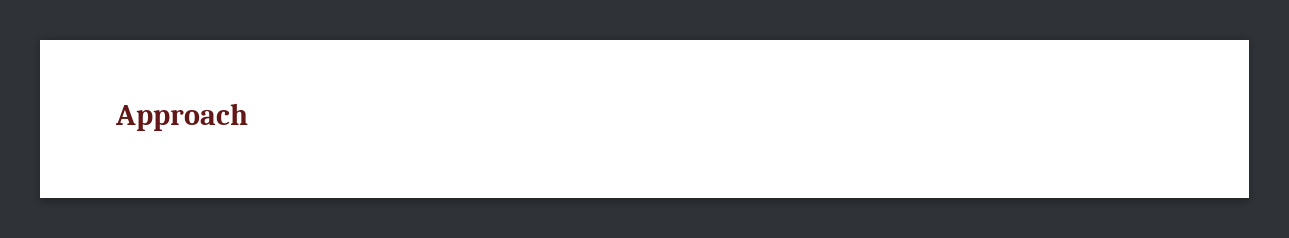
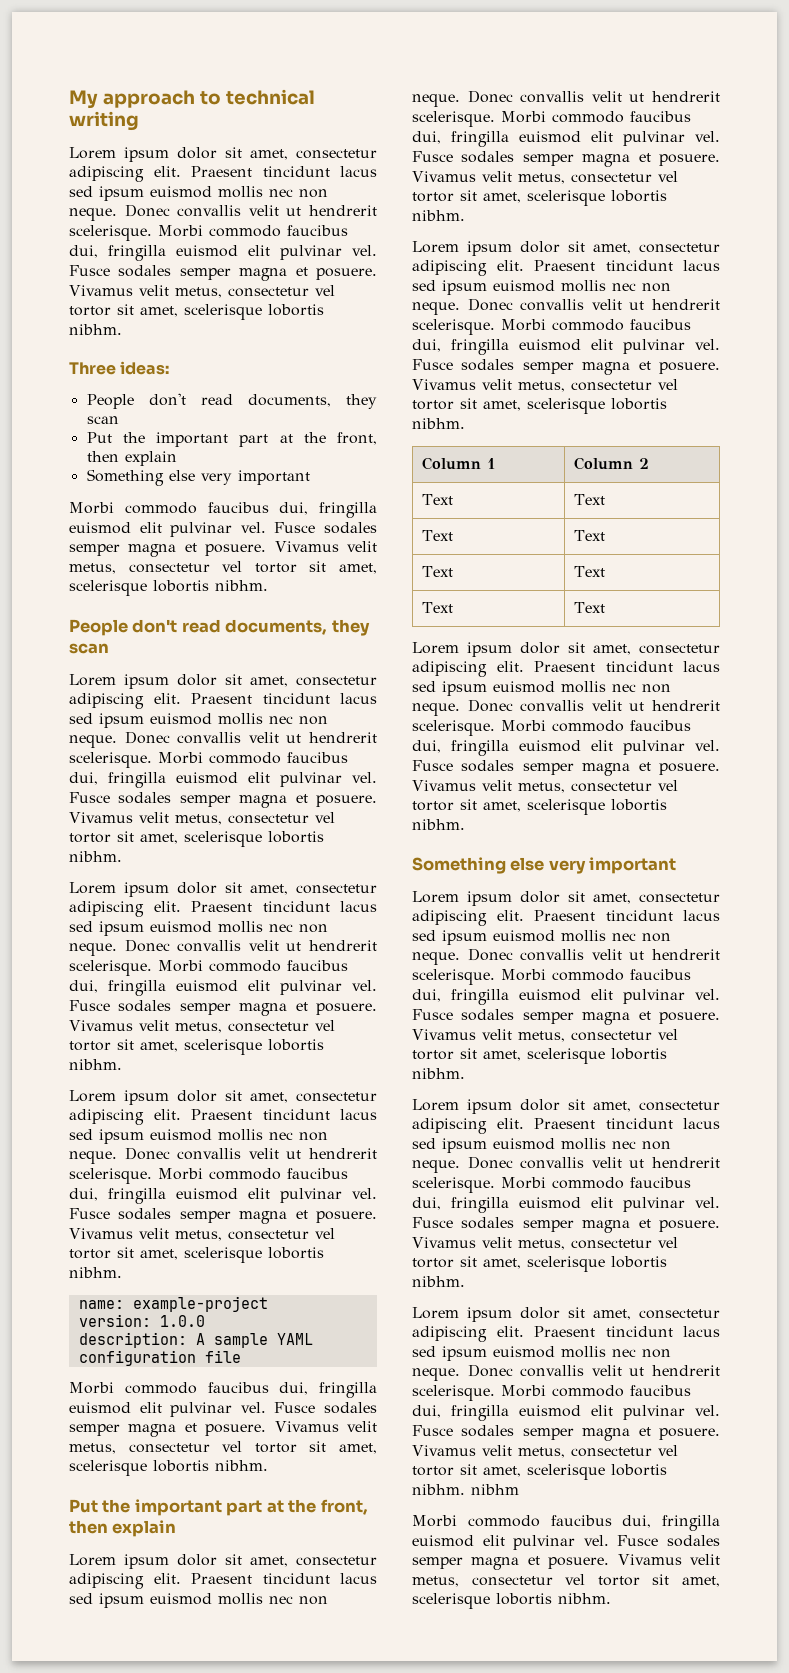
- Approach
+ My approach to technical writing
+ Lorem ipsum dolor sit amet, consectetur adipiscing elit. Praesent tincidunt lacus sed ipsum euismod mollis nec non neque. Donec convallis velit ut hendrerit scelerisque. Morbi commodo faucibus dui, fringilla euismod elit pulvinar vel. Fusce sodales semper magna et posuere. Vivamus velit metus, consectetur vel tortor sit amet, scelerisque lobortis nibhm.
+ Three ideas:
+ People don't read documents, they scan
+ Put the important part at the front, then explain
+ Something else very important
+ Morbi commodo faucibus dui, fringilla euismod elit pulvinar vel. Fusce sodales semper magna et posuere. Vivamus velit metus, consectetur vel tortor sit amet, scelerisque lobortis nibhm.
+ People don't read documents, they scan
+ Lorem ipsum dolor sit amet, consectetur adipiscing elit. Praesent tincidunt lacus sed ipsum euismod mollis nec non neque. Donec convallis velit ut hendrerit scelerisque. Morbi commodo faucibus dui, fringilla euismod elit pulvinar vel. Fusce sodales semper magna et posuere. Vivamus velit metus, consectetur vel tortor sit amet, scelerisque lobortis nibhm.
+ Lorem ipsum dolor sit amet, consectetur adipiscing elit. Praesent tincidunt lacus sed ipsum euismod mollis nec non neque. Donec convallis velit ut hendrerit scelerisque. Morbi commodo faucibus dui, fringilla euismod elit pulvinar vel. Fusce sodales semper magna et posuere. Vivamus velit metus, consectetur vel tortor sit amet, scelerisque lobortis nibhm.
+ Lorem ipsum dolor sit amet, consectetur adipiscing elit. Praesent tincidunt lacus sed ipsum euismod mollis nec non neque. Donec convallis velit ut hendrerit scelerisque. Morbi commodo faucibus dui, fringilla euismod elit pulvinar vel. Fusce sodales semper magna et posuere. Vivamus velit metus, consectetur vel tortor sit amet, scelerisque lobortis nibhm.
+ name: example-project
+ version: 1.0.0
+ description: A sample YAML configuration file
+ Morbi commodo faucibus dui, fringilla euismod elit pulvinar vel. Fusce sodales semper magna et posuere. Vivamus velit metus, consectetur vel tortor sit amet, scelerisque lobortis nibhm.
+ Put the important part at the front, then explain
+ Lorem ipsum dolor sit amet, consectetur adipiscing elit. Praesent tincidunt lacus sed ipsum euismod mollis nec non neque. Donec convallis velit ut hendrerit scelerisque. Morbi commodo faucibus dui, fringilla euismod elit pulvinar vel. Fusce sodales semper magna et posuere. Vivamus velit metus, consectetur vel tortor sit amet, scelerisque lobortis nibhm.
+ Lorem ipsum dolor sit amet, consectetur adipiscing elit. Praesent tincidunt lacus sed ipsum euismod mollis nec non neque. Donec convallis velit ut hendrerit scelerisque. Morbi commodo faucibus dui, fringilla euismod elit pulvinar vel. Fusce sodales semper magna et posuere. Vivamus velit metus, consectetur vel tortor sit amet, scelerisque lobortis nibhm.
+ Column 1 | Column 2
+ Text | Text
+ Text | Text
+ Text | Text
+ Text | Text
+ Lorem ipsum dolor sit amet, consectetur adipiscing elit. Praesent tincidunt lacus sed ipsum euismod mollis nec non neque. Donec convallis velit ut hendrerit scelerisque. Morbi commodo faucibus dui, fringilla euismod elit pulvinar vel. Fusce sodales semper magna et posuere. Vivamus velit metus, consectetur vel tortor sit amet, scelerisque lobortis nibhm.
+ Something else very important
+ Lorem ipsum dolor sit amet, consectetur adipiscing elit. Praesent tincidunt lacus sed ipsum euismod mollis nec non neque. Donec convallis velit ut hendrerit scelerisque. Morbi commodo faucibus dui, fringilla euismod elit pulvinar vel. Fusce sodales semper magna et posuere. Vivamus velit metus, consectetur vel tortor sit amet, scelerisque lobortis nibhm.
+ Lorem ipsum dolor sit amet, consectetur adipiscing elit. Praesent tincidunt lacus sed ipsum euismod mollis nec non neque. Donec convallis velit ut hendrerit scelerisque. Morbi commodo faucibus dui, fringilla euismod elit pulvinar vel. Fusce sodales semper magna et posuere. Vivamus velit metus, consectetur vel tortor sit amet, scelerisque lobortis nibhm.
+ Lorem ipsum dolor sit amet, consectetur adipiscing elit. Praesent tincidunt lacus sed ipsum euismod mollis nec non neque. Donec convallis velit ut hendrerit scelerisque. Morbi commodo faucibus dui, fringilla euismod elit pulvinar vel. Fusce sodales semper magna et posuere. Vivamus velit metus, consectetur vel tortor sit amet, scelerisque lobortis nibhm. nibhm
+ Morbi commodo faucibus dui, fringilla euismod elit pulvinar vel. Fusce sodales semper magna et posuere. Vivamus velit metus, consectetur vel tortor sit amet, scelerisque lobortis nibhm.

